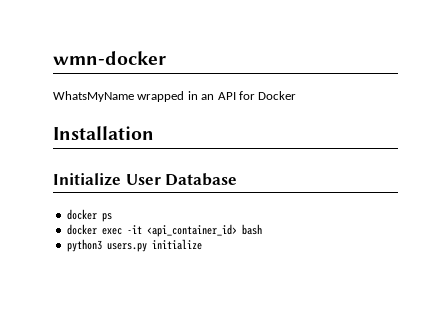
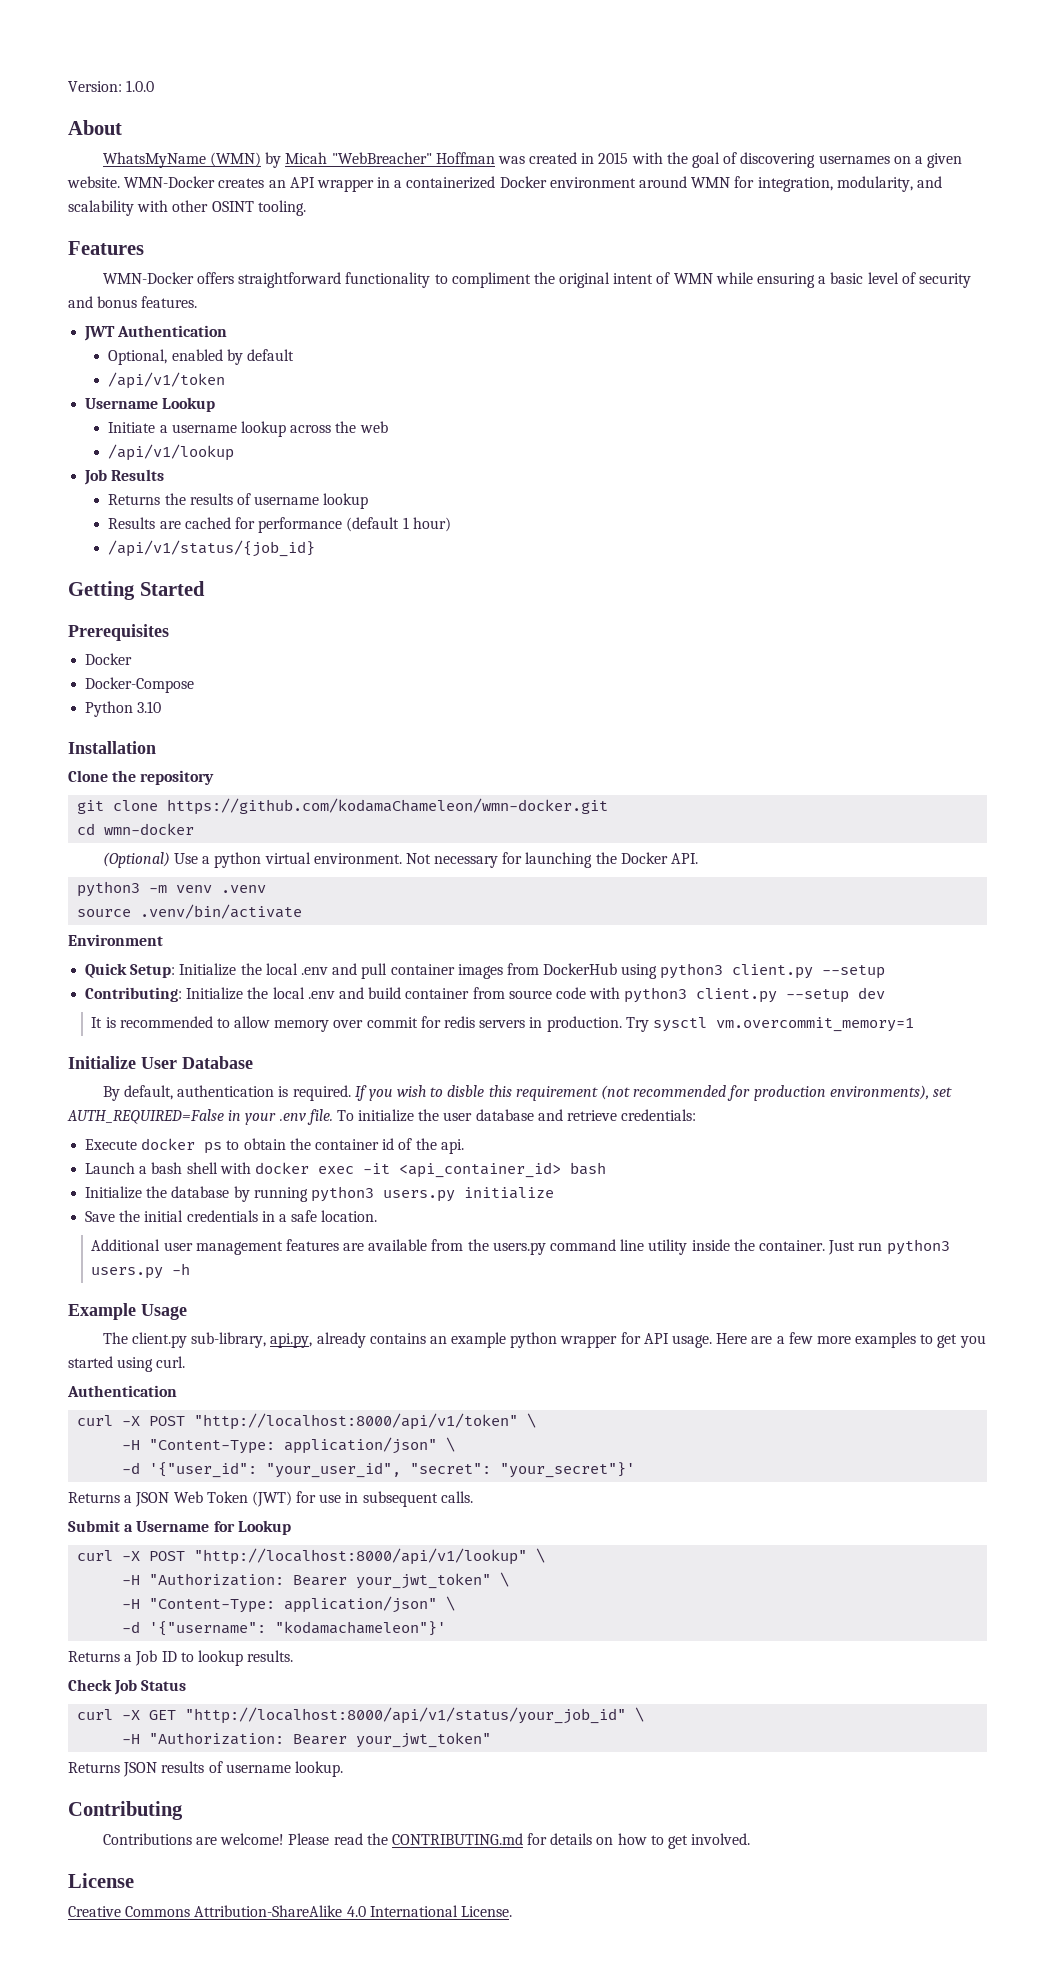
- wmn-docker
- WhatsMyName wrapped in an API for Docker
+ Version: 1.0.0
+ About
+ WhatsMyName (WMN) by Micah "WebBreacher" Hoffman was created in 2015 with the goal of discovering usernames on a given website. WMN-Docker creates an API wrapper in a containerized Docker environment around WMN for integration, modularity, and scalability with other OSINT tooling.
+ Features
+ WMN-Docker offers straightforward functionality to compliment the original intent of WMN while ensuring a basic level of security and bonus features.
+ JWT Authentication
+ Optional, enabled by default
+ /api/v1/token
+ Username Lookup
+ Initiate a username lookup across the web
+ /api/v1/lookup
+ Job Results
+ Returns the results of username lookup
+ Results are cached for performance (default 1 hour)
+ /api/v1/status/{job_id}
+ Getting Started
+ Prerequisites
+ Docker
+ Docker-Compose
+ Python 3.10
  Installation
+ Clone the repository
+ git clone https://github.com/kodamaChameleon/wmn-docker.git
+ cd wmn-docker
+ (Optional) Use a python virtual environment. Not necessary for launching the Docker API.
+ python3 -m venv .venv
+ source .venv/bin/activate
+ Environment
+ Quick Setup: Initialize the local .env and pull container images from DockerHub using python3 client.py --setup
+ Contributing: Initialize the local .env and build container from source code with python3 client.py --setup dev
+ It is recommended to allow memory over commit for redis servers in production. Try sysctl vm.overcommit_memory=1
  Initialize User Database
- docker ps
- docker exec -it <api_container_id> bash
+ By default, authentication is required. If you wish to disble this requirement (not recommended for production environments), set AUTH_REQUIRED=False in your .env file. To initialize the user database and retrieve credentials:
+ Execute docker ps to obtain the container id of the api.
+ Launch a bash shell with docker exec -it <api_container_id> bash
- python3 users.py initialize
+ Initialize the database by running python3 users.py initialize
+ Save the initial credentials in a safe location.
+ Additional user management features are available from the users.py command line utility inside the container. Just run python3 users.py -h
+ Example Usage
+ The client.py sub-library, api.py, already contains an example python wrapper for API usage. Here are a few more examples to get you started using curl.
+ Authentication
+ curl -X POST "http://localhost:8000/api/v1/token" \
+ -H "Content-Type: application/json" \
+ -d '{"user_id": "your_user_id", "secret": "your_secret"}'
+ Returns a JSON Web Token (JWT) for use in subsequent calls.
+ Submit a Username for Lookup
+ curl -X POST "http://localhost:8000/api/v1/lookup" \
+ -H "Authorization: Bearer your_jwt_token" \
+ -H "Content-Type: application/json" \
+ -d '{"username": "kodamachameleon"}'
+ Returns a Job ID to lookup results.
+ Check Job Status
+ curl -X GET "http://localhost:8000/api/v1/status/your_job_id" \
+ -H "Authorization: Bearer your_jwt_token"
+ Returns JSON results of username lookup.
+ Contributing
+ Contributions are welcome! Please read the CONTRIBUTING.md for details on how to get involved.
+ License
+ Creative Commons Attribution-ShareAlike 4.0 International License.

